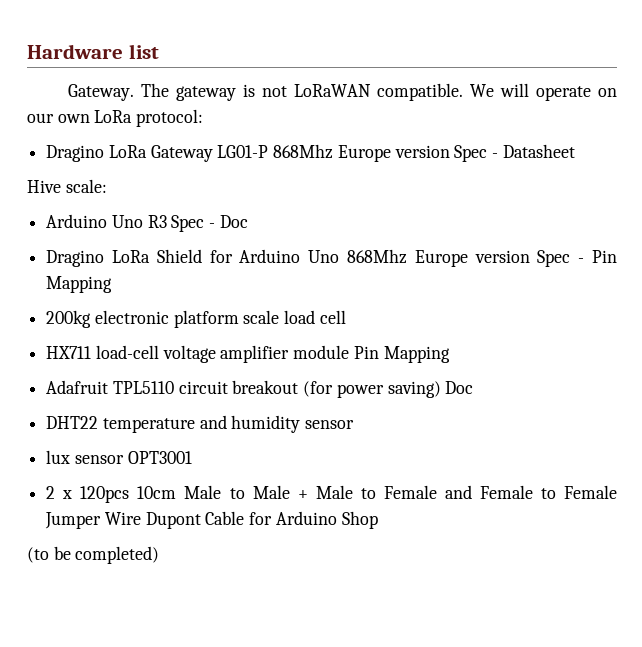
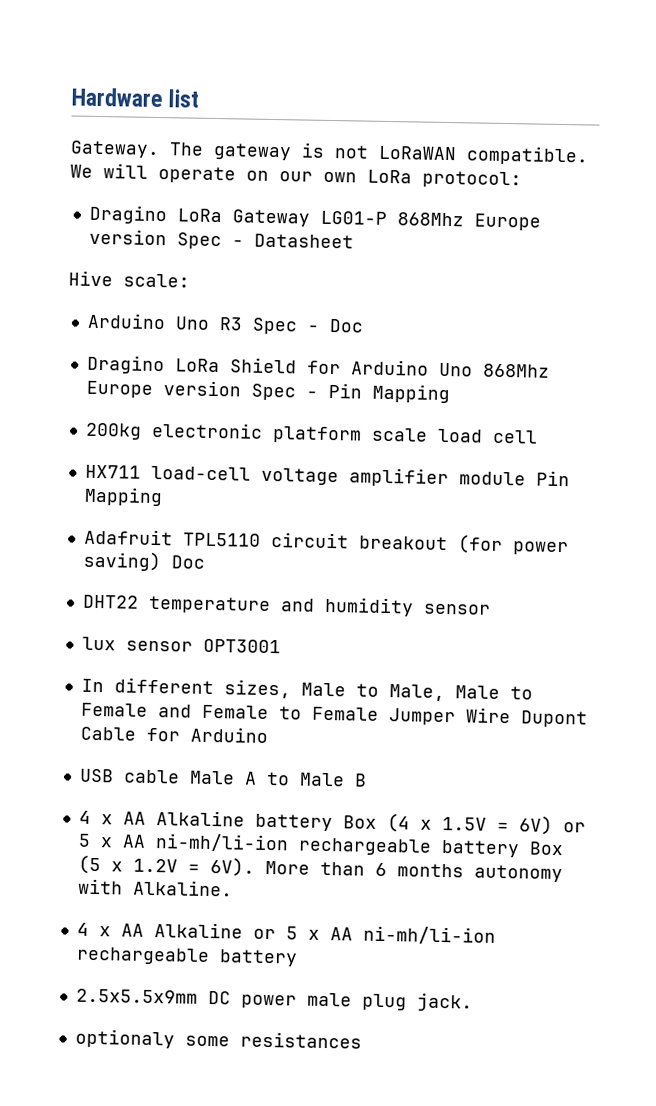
- 2 x 120pcs 10cm Male to Male + Male to Female and Female to Female Jumper Wire Dupont Cable for Arduino Shop
- (to be completed)
+ In different sizes, Male to Male, Male to Female and Female to Female Jumper Wire Dupont Cable for Arduino
+ USB cable Male A to Male B
+ 4 x AA Alkaline battery Box (4 x 1.5V = 6V) or 5 x AA ni-mh/li-ion rechargeable battery Box (5 x 1.2V = 6V). More than 6 months autonomy with Alkaline.
+ 4 x AA Alkaline or 5 x AA ni-mh/li-ion rechargeable battery
+ 2.5x5.5x9mm DC power male plug jack.
+ optionaly some resistances

